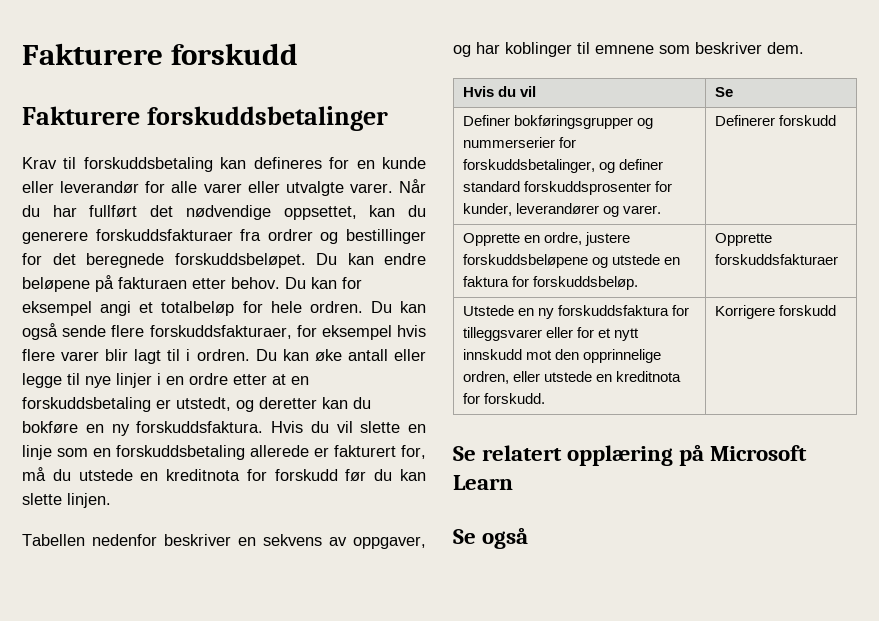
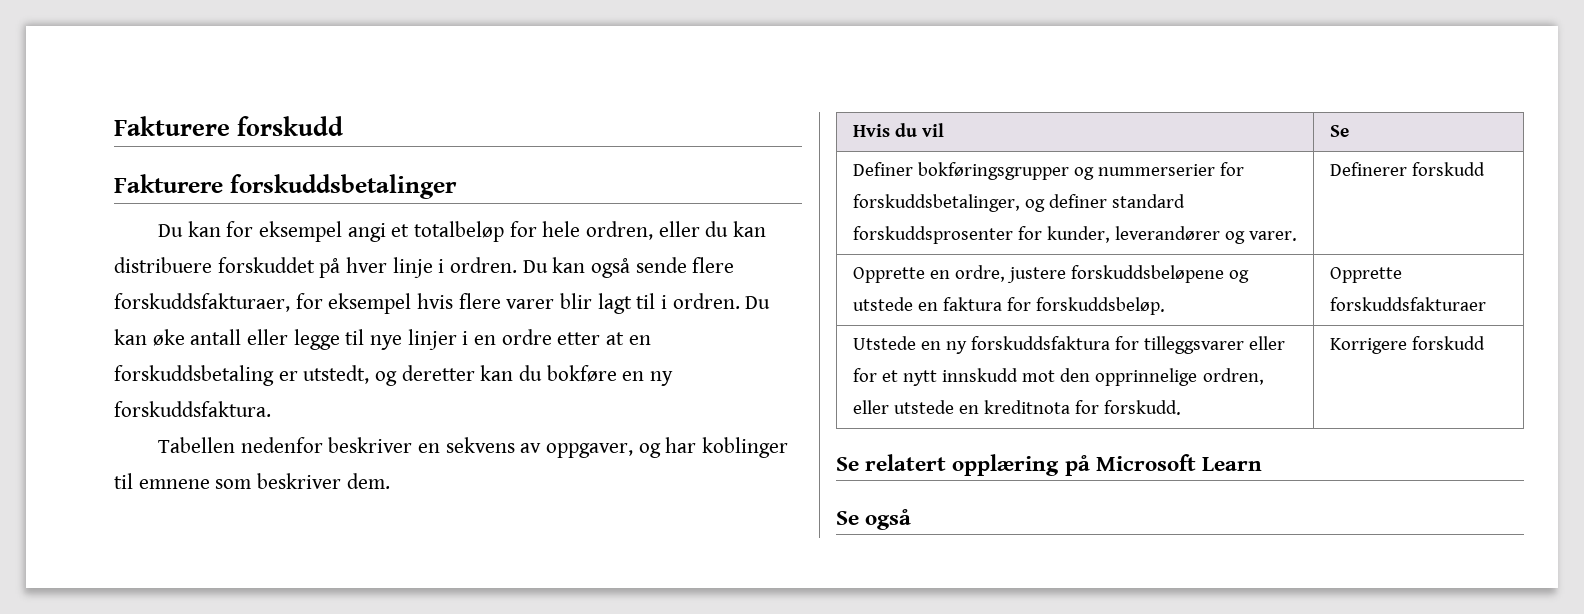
- Krav til forskuddsbetaling kan defineres for en kunde eller leverandør for alle varer eller utvalgte varer. Når du har fullført det nødvendige oppsettet, kan du generere forskuddsfakturaer fra ordrer og bestillinger for det beregnede forskuddsbeløpet. Du kan endre beløpene på fakturaen etter behov. Du kan for eksempel angi et totalbeløp for hele ordren.
+ Du kan for eksempel angi et totalbeløp for hele ordren, eller du kan distribuere forskuddet på hver linje i ordren.
- Hvis du vil slette en linje som en forskuddsbetaling allerede er fakturert for, må du utstede en kreditnota for forskudd før du kan slette linjen.

